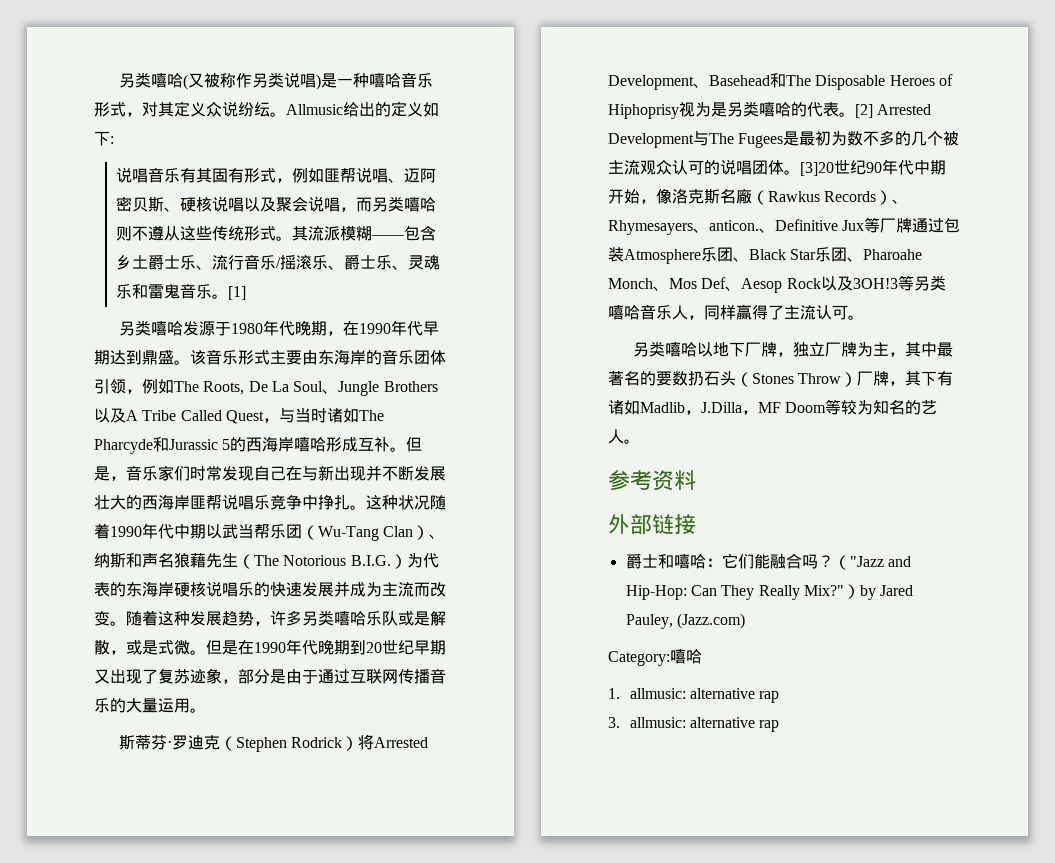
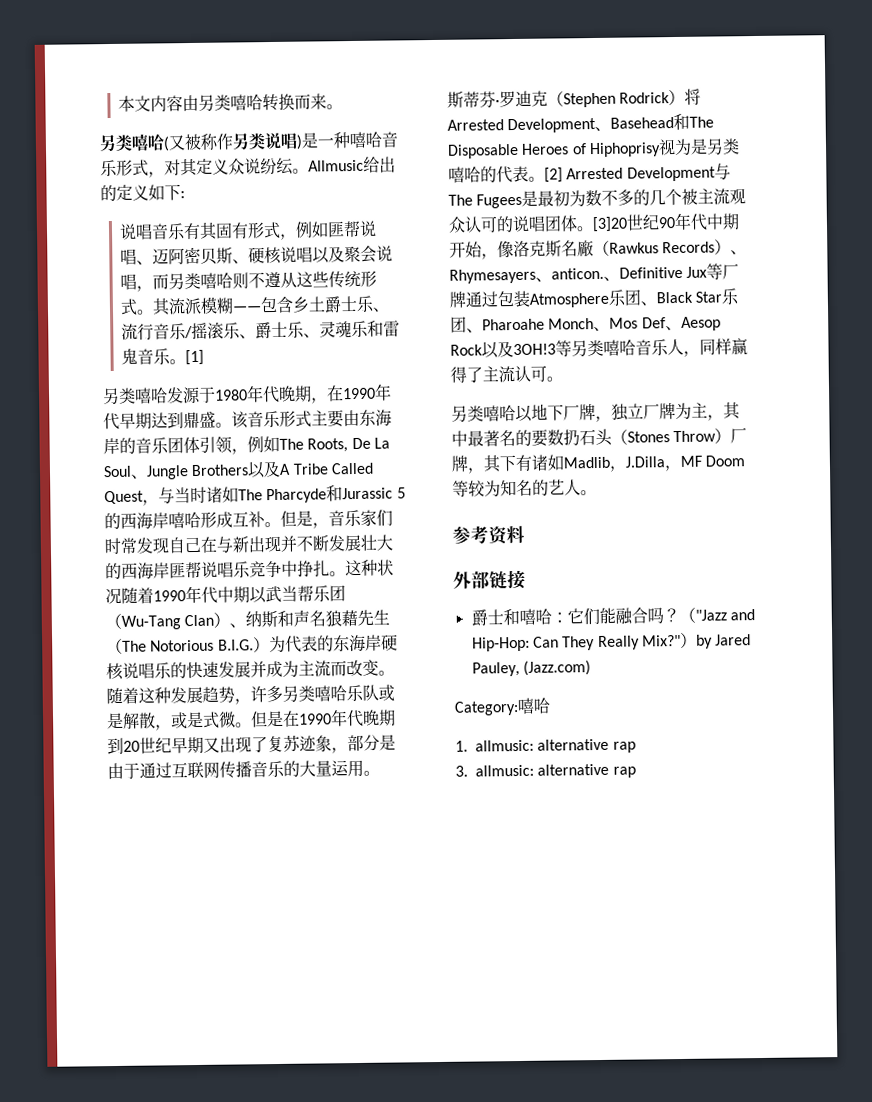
+ 本文内容由另类嘻哈转换而来。

